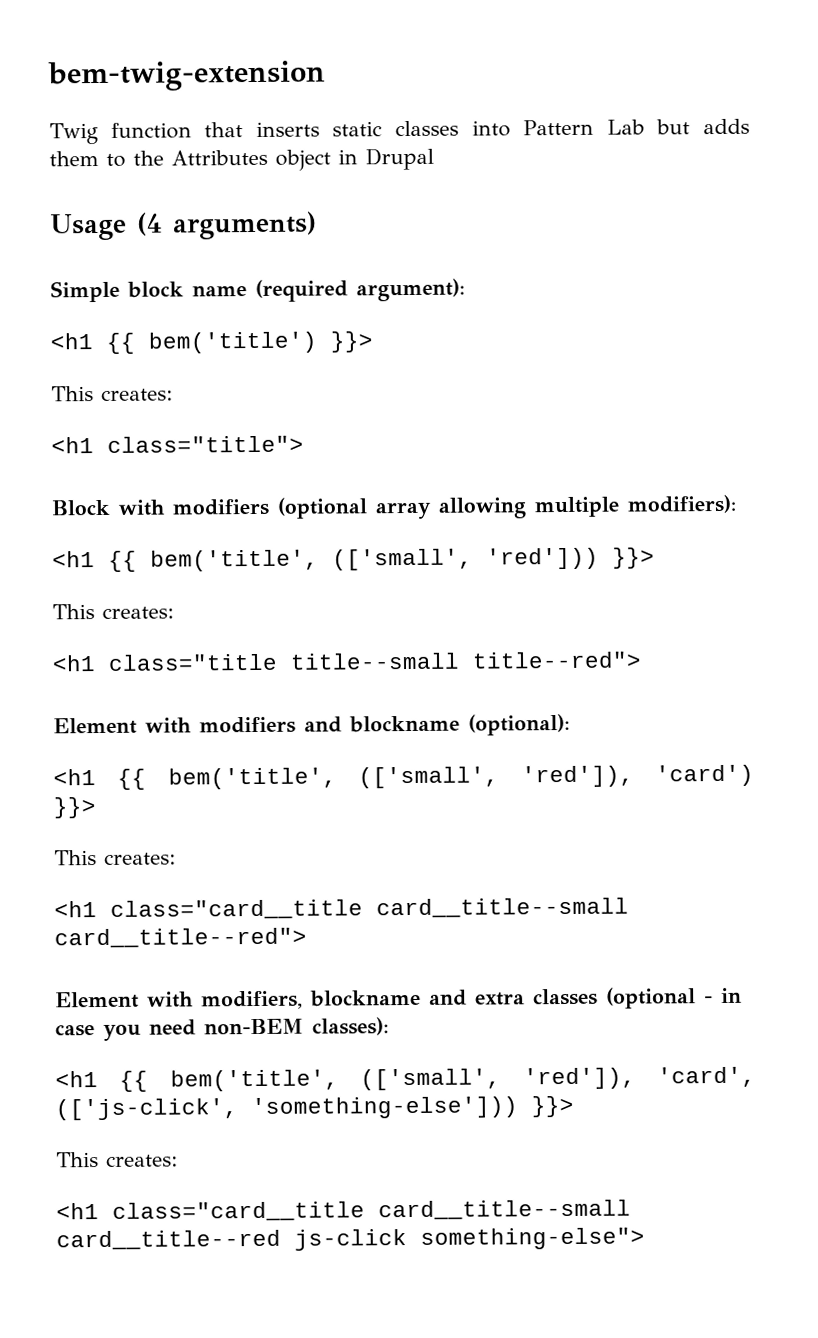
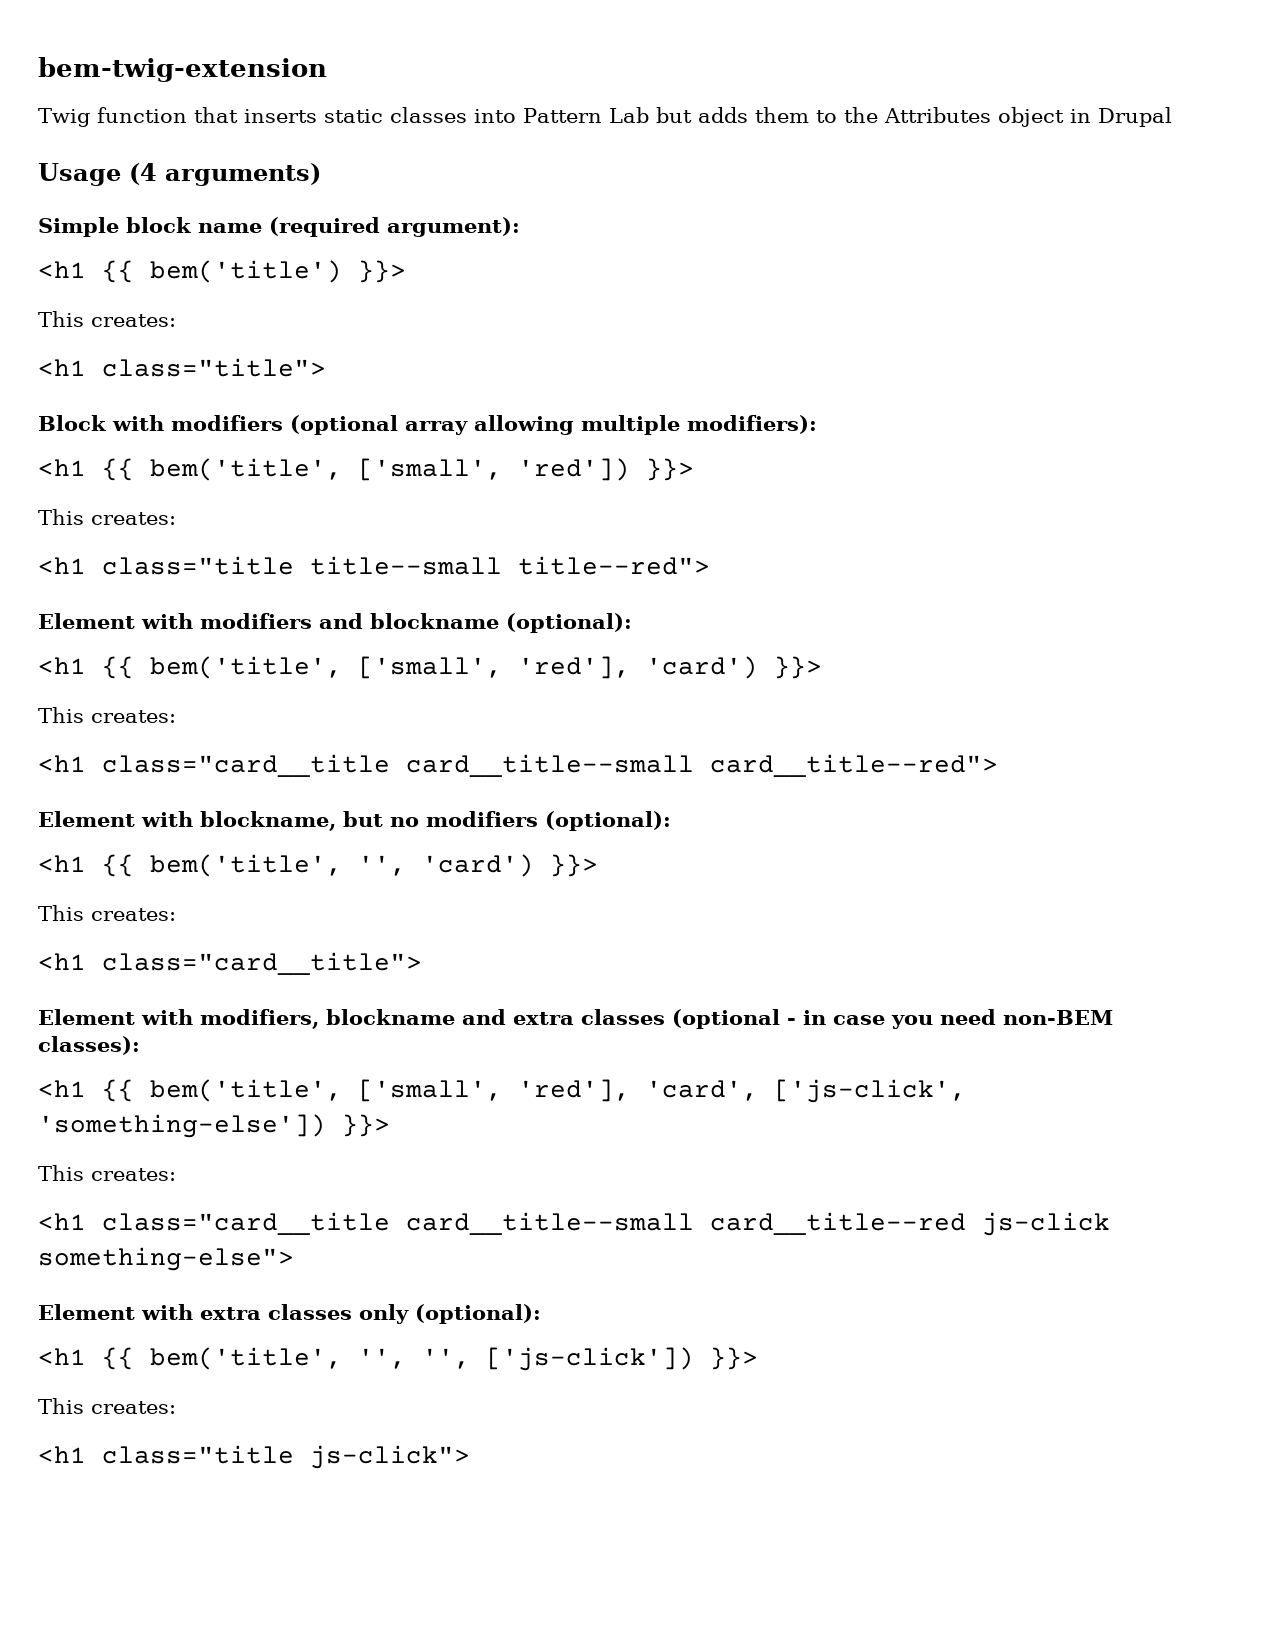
- <h1 {{ bem('title', (['small', 'red'])) }}>
+ <h1 {{ bem('title', ['small', 'red']) }}>
- <h1 {{ bem('title', (['small', 'red']), 'card') }}>
+ <h1 {{ bem('title', ['small', 'red'], 'card') }}>
+ Element with blockname, but no modifiers (optional):
+ <h1 {{ bem('title', '', 'card') }}>
+ This creates:
+ <h1 class="card__title">
- <h1 {{ bem('title', (['small', 'red']), 'card', (['js-click', 'something-else'])) }}>
+ <h1 {{ bem('title', ['small', 'red'], 'card', ['js-click', 'something-else']) }}>
+ Element with extra classes only (optional):
+ <h1 {{ bem('title', '', '', ['js-click']) }}>
+ This creates:
+ <h1 class="title js-click">

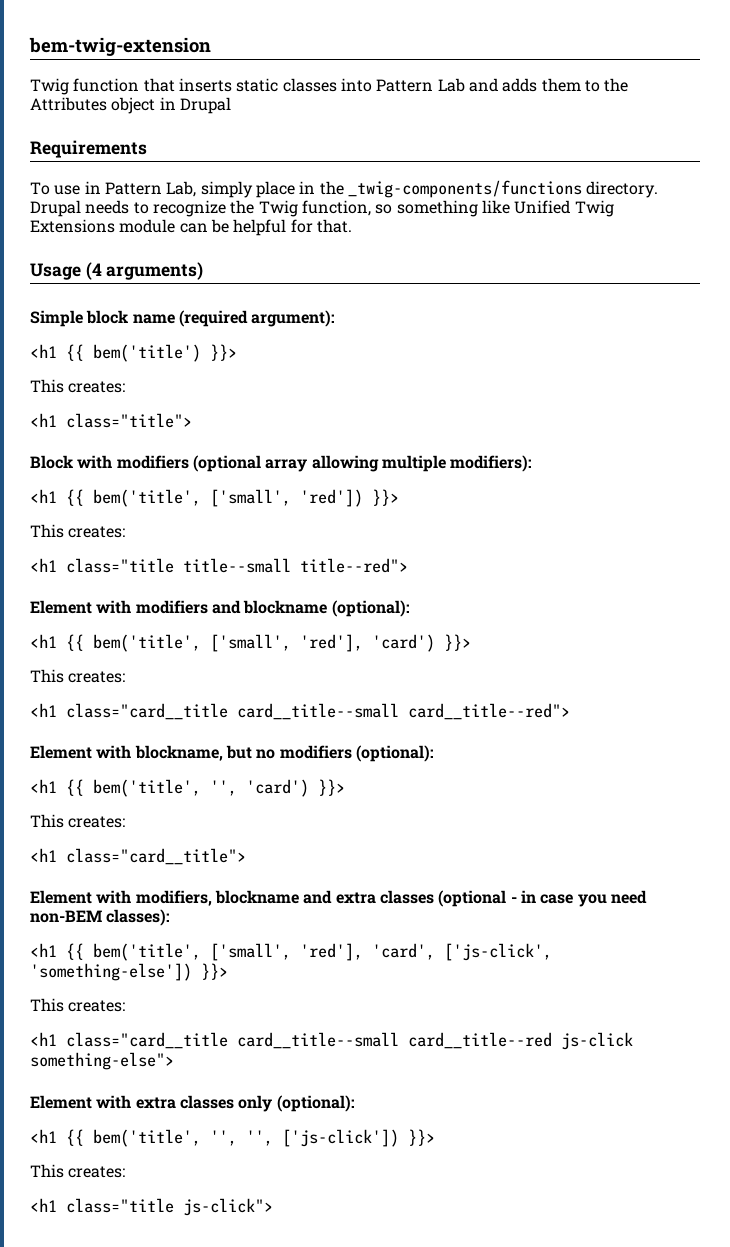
- Twig function that inserts static classes into Pattern Lab but adds them to the Attributes object in Drupal
+ Twig function that inserts static classes into Pattern Lab and adds them to the Attributes object in Drupal
+ Requirements
+ To use in Pattern Lab, simply place in the _twig-components/functions directory. Drupal needs to recognize the Twig function, so something like Unified Twig Extensions module can be helpful for that.

